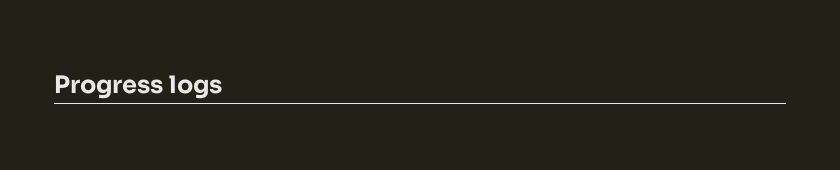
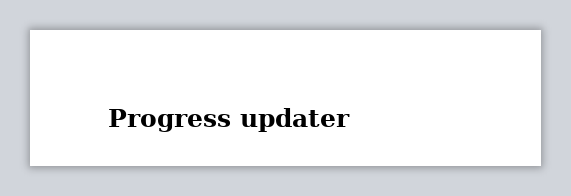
- Progress logs
+ Progress updater

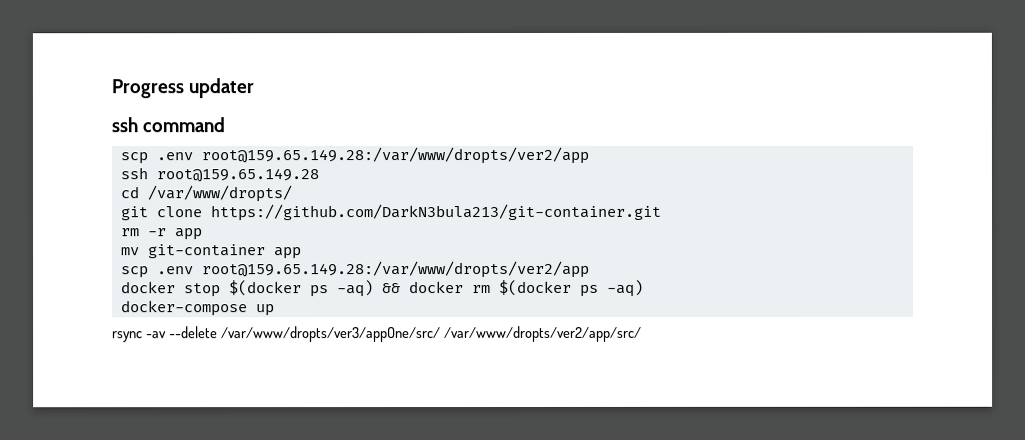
+ ssh command
+ scp .env root@159.65.149.28:/var/www/dropts/ver2/app
+ ssh root@159.65.149.28
+ cd /var/www/dropts/
+ git clone https://github.com/DarkN3bula213/git-container.git
+ rm -r app
+ mv git-container app
+ scp .env root@159.65.149.28:/var/www/dropts/ver2/app
+ docker stop $(docker ps -aq) && docker rm $(docker ps -aq)
+ docker-compose up
+ rsync -av --delete /var/www/dropts/ver3/appOne/src/ /var/www/dropts/ver2/app/src/

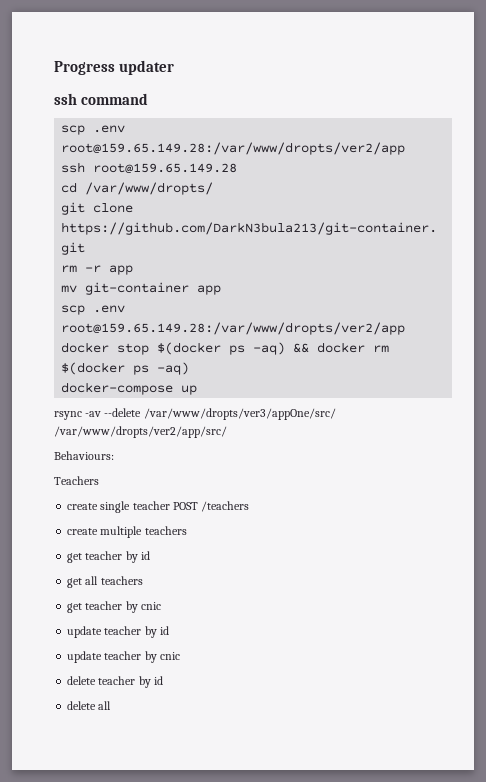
+ Behaviours:
+ Teachers
+ create single teacher POST /teachers
+ create multiple teachers
+ get teacher by id
+ get all teachers
+ get teacher by cnic
+ update teacher by id
+ update teacher by cnic
+ delete teacher by id
+ delete all

